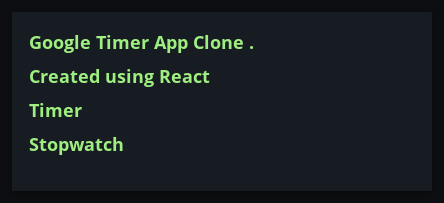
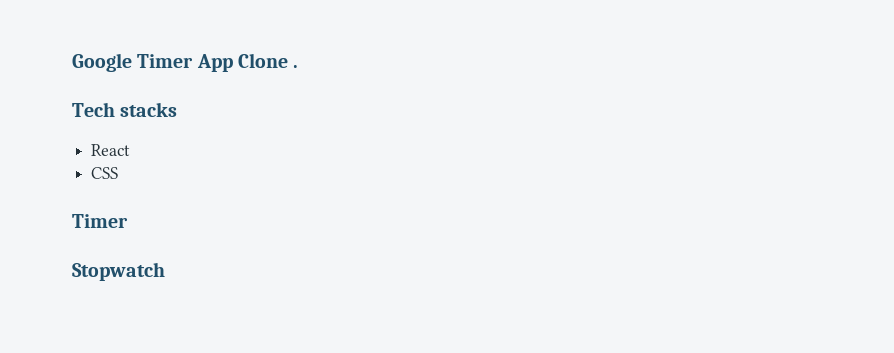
- Created using React
+ Tech stacks
+ React
+ CSS

